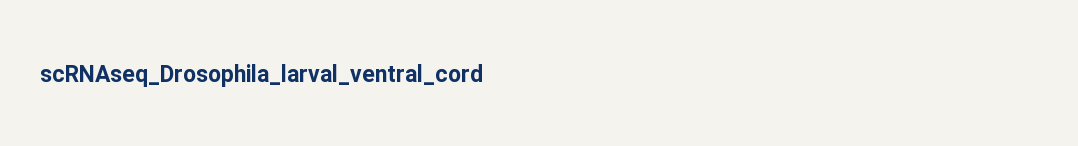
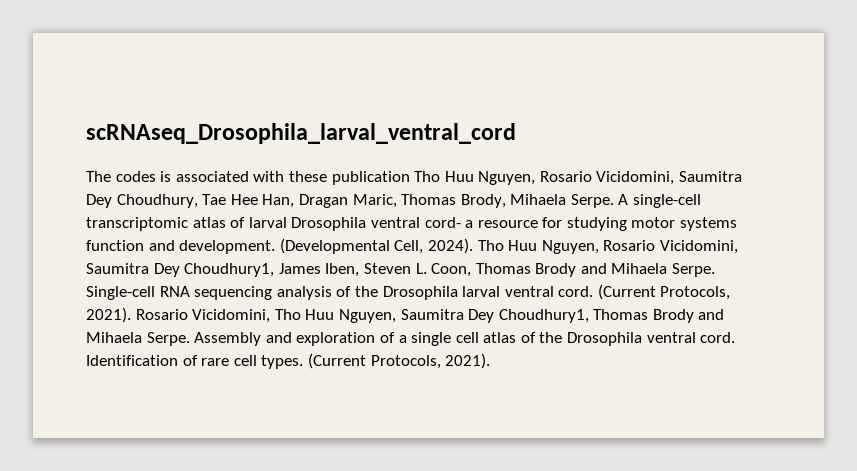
+ The codes is associated with these publication Tho Huu Nguyen, Rosario Vicidomini, Saumitra Dey Choudhury, Tae Hee Han, Dragan Maric, Thomas Brody, Mihaela Serpe. A single-cell transcriptomic atlas of larval Drosophila ventral cord- a resource for studying motor systems function and development. (Developmental Cell, 2024). Tho Huu Nguyen, Rosario Vicidomini, Saumitra Dey Choudhury1, James Iben, Steven L. Coon, Thomas Brody and Mihaela Serpe. Single-cell RNA sequencing analysis of the Drosophila larval ventral cord. (Current Protocols, 2021). Rosario Vicidomini, Tho Huu Nguyen, Saumitra Dey Choudhury1, Thomas Brody and Mihaela Serpe. Assembly and exploration of a single cell atlas of the Drosophila ventral cord. Identification of rare cell types. (Current Protocols, 2021).

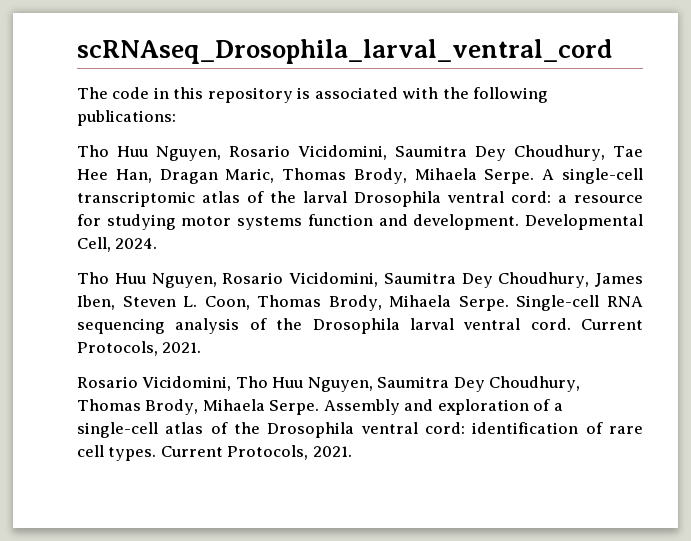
- The codes is associated with these publication Tho Huu Nguyen, Rosario Vicidomini, Saumitra Dey Choudhury, Tae Hee Han, Dragan Maric, Thomas Brody, Mihaela Serpe.
+ The code in this repository is associated with the following publications:
+ Tho Huu Nguyen, Rosario Vicidomini, Saumitra Dey Choudhury, Tae Hee Han, Dragan Maric, Thomas Brody, Mihaela Serpe.
- A single-cell transcriptomic atlas of larval Drosophila ventral cord- a resource for studying motor systems function and development.
+ A single-cell transcriptomic atlas of the larval Drosophila ventral cord: a resource for studying motor systems function and development.
- (Developmental Cell, 2024). Tho Huu Nguyen, Rosario Vicidomini, Saumitra Dey Choudhury1, James Iben, Steven L. Coon, Thomas Brody and Mihaela Serpe.
+ Developmental Cell, 2024.
+ Tho Huu Nguyen, Rosario Vicidomini, Saumitra Dey Choudhury, James Iben, Steven L. Coon, Thomas Brody, Mihaela Serpe.
- Single-cell RNA sequencing analysis of the Drosophila larval ventral cord. (Current Protocols, 2021). Rosario Vicidomini, Tho Huu Nguyen, Saumitra Dey Choudhury1, Thomas Brody and Mihaela Serpe.
+ Single-cell RNA sequencing analysis of the Drosophila larval ventral cord. Current Protocols, 2021.
+ Rosario Vicidomini, Tho Huu Nguyen, Saumitra Dey Choudhury, Thomas Brody, Mihaela Serpe.
- Assembly and exploration of a single cell atlas of the Drosophila ventral cord. Identification of rare cell types. (Current Protocols, 2021).
+ Assembly and exploration of a single-cell atlas of the Drosophila ventral cord: identification of rare cell types. Current Protocols, 2021.

